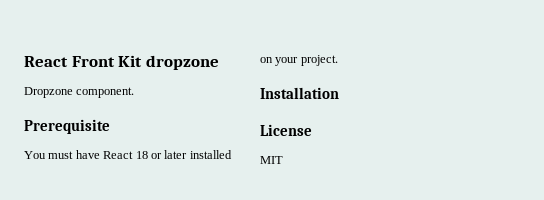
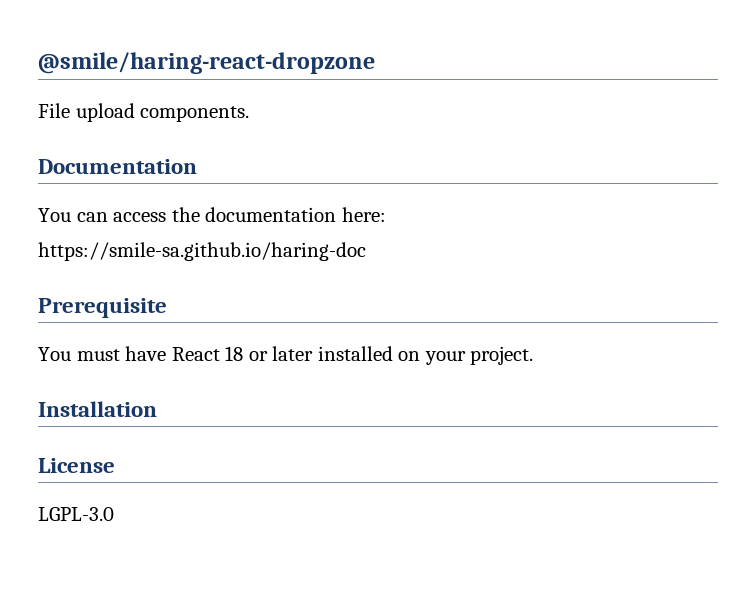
- React Front Kit dropzone
- Dropzone component.
+ @smile/haring-react-dropzone
+ File upload components.
+ Documentation
+ You can access the documentation here: https://smile-sa.github.io/haring-doc
- MIT
+ LGPL-3.0

